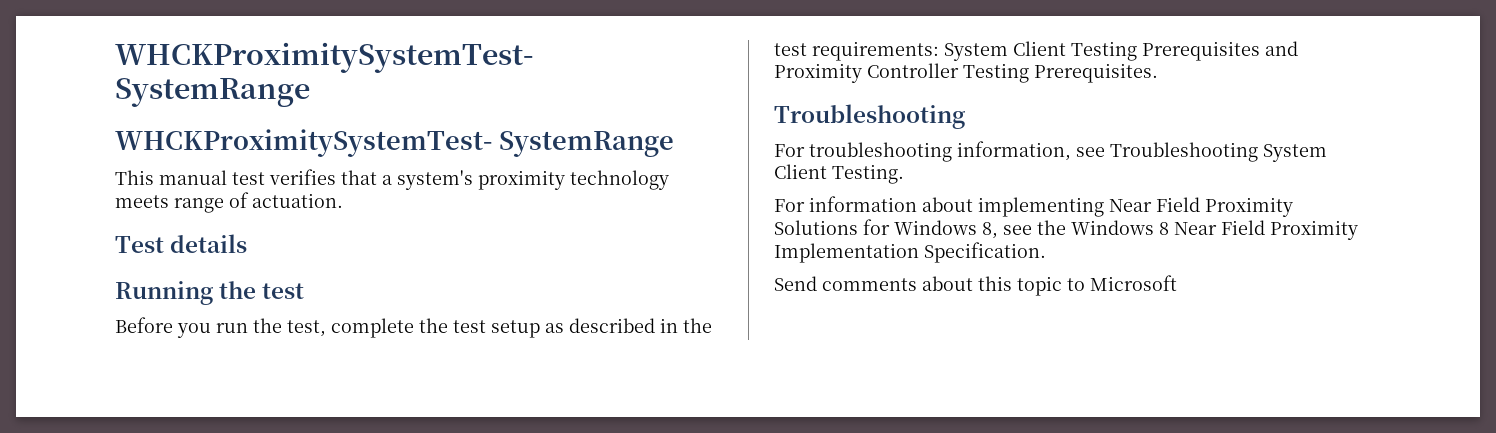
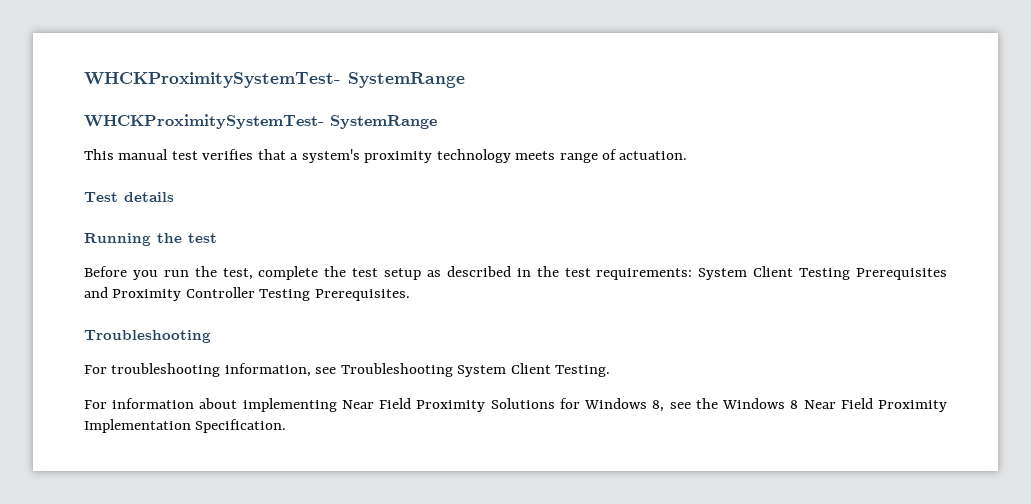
- Send comments about this topic to Microsoft

